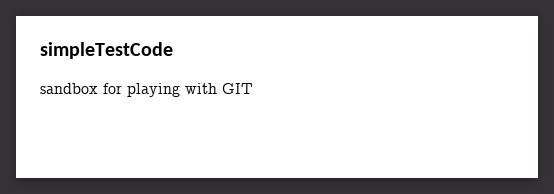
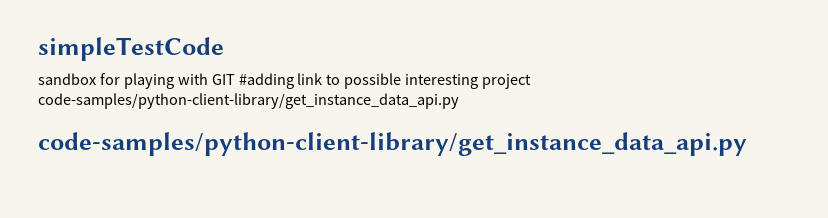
- sandbox for playing with GIT
+ sandbox for playing with GIT #adding link to possible interesting project code-samples/python-client-library/get_instance_data_api.py
+ code-samples/python-client-library/get_instance_data_api.py

